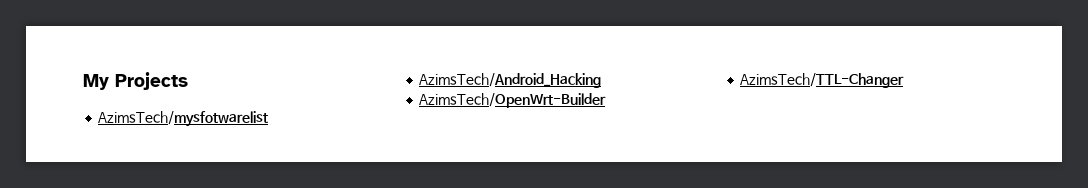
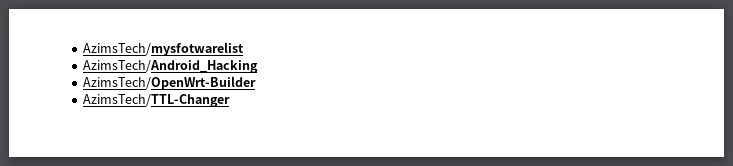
- My Projects

